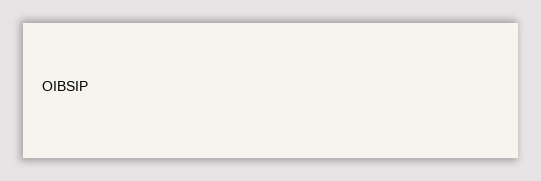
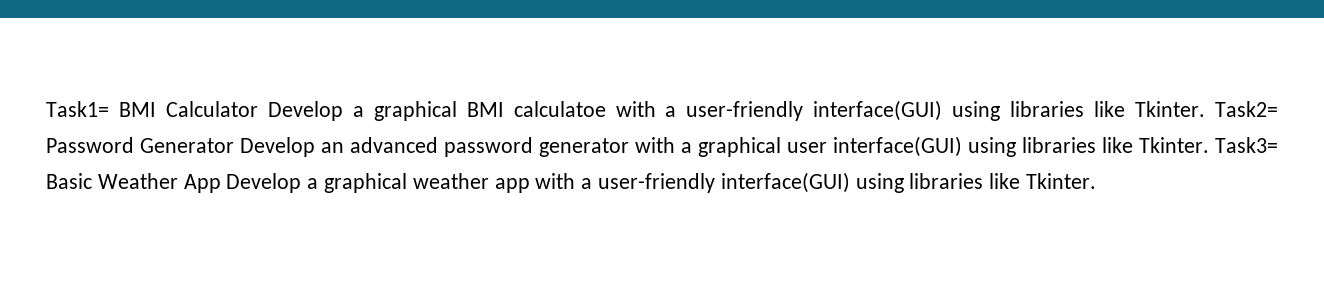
- OIBSIP
+ Task1= BMI Calculator Develop a graphical BMI calculatoe with a user-friendly interface(GUI) using libraries like Tkinter. Task2= Password Generator Develop an advanced password generator with a graphical user interface(GUI) using libraries like Tkinter. Task3= Basic Weather App Develop a graphical weather app with a user-friendly interface(GUI) using libraries like Tkinter.

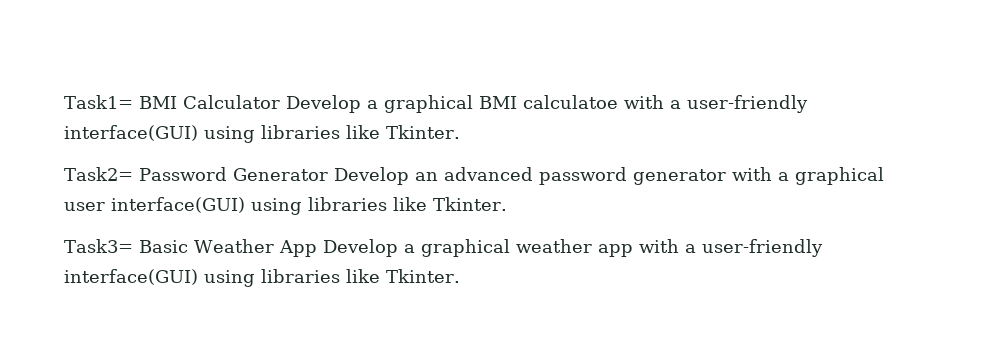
- Task1= BMI Calculator Develop a graphical BMI calculatoe with a user-friendly interface(GUI) using libraries like Tkinter. Task2= Password Generator Develop an advanced password generator with a graphical user interface(GUI) using libraries like Tkinter. Task3= Basic Weather App Develop a graphical weather app with a user-friendly interface(GUI) using libraries like Tkinter.
+ Task1= BMI Calculator Develop a graphical BMI calculatoe with a user-friendly interface(GUI) using libraries like Tkinter.
+ Task2= Password Generator Develop an advanced password generator with a graphical user interface(GUI) using libraries like Tkinter.
+ Task3= Basic Weather App Develop a graphical weather app with a user-friendly interface(GUI) using libraries like Tkinter.

